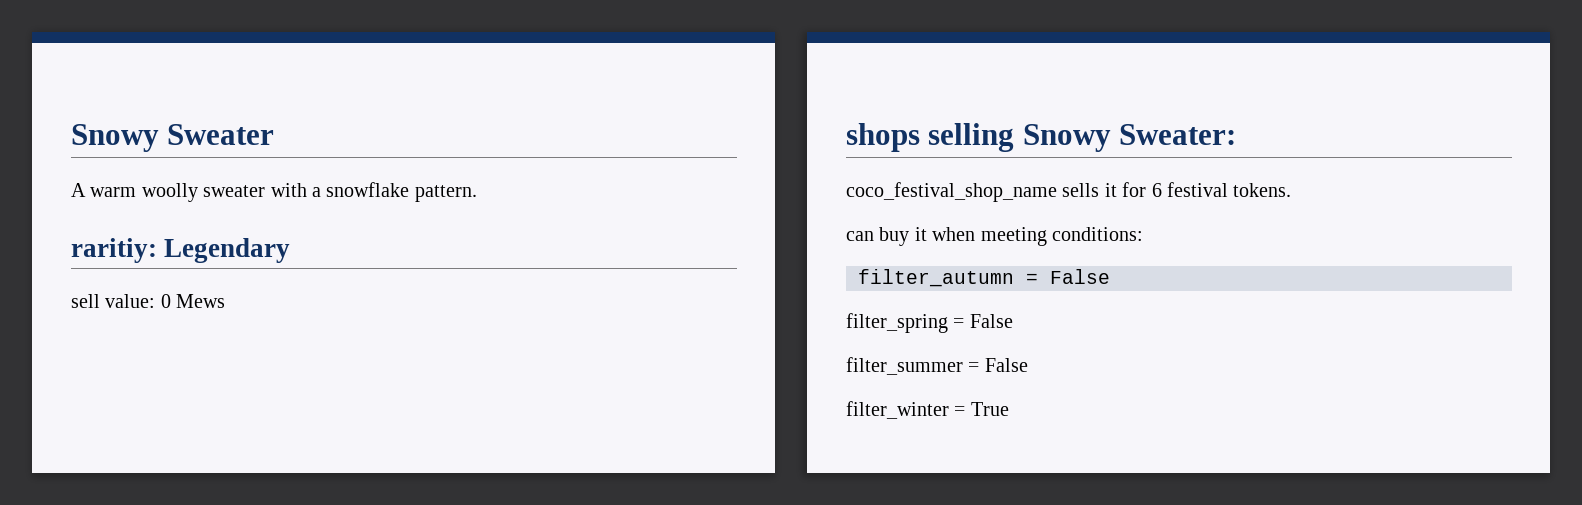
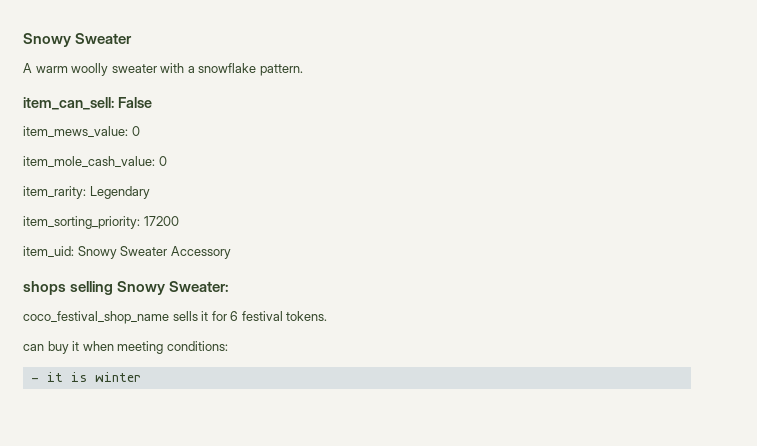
- raritiy: Legendary
- sell value: 0 Mews
+ item_can_sell: False
+ item_mews_value: 0
+ item_mole_cash_value: 0
+ item_rarity: Legendary
+ item_sorting_priority: 17200
+ item_uid: Snowy Sweater Accessory
- filter_autumn = False
- filter_spring = False
- filter_summer = False
- filter_winter = True
+ - it is winter

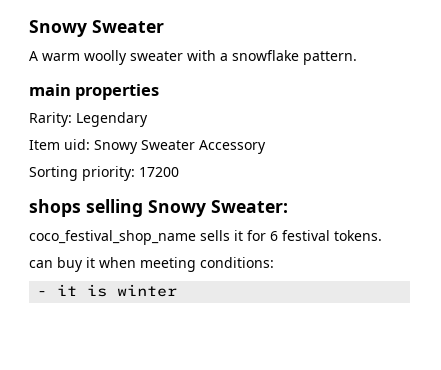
- item_can_sell: False
- item_mews_value: 0
- item_mole_cash_value: 0
- item_rarity: Legendary
- item_sorting_priority: 17200
- item_uid: Snowy Sweater Accessory
+ main properties
+ Rarity: Legendary
+ Item uid: Snowy Sweater Accessory
+ Sorting priority: 17200

